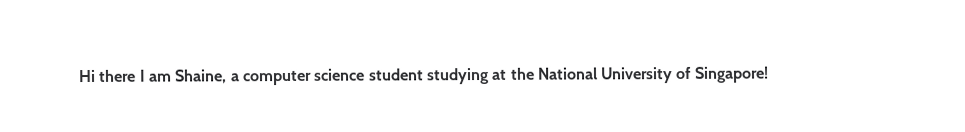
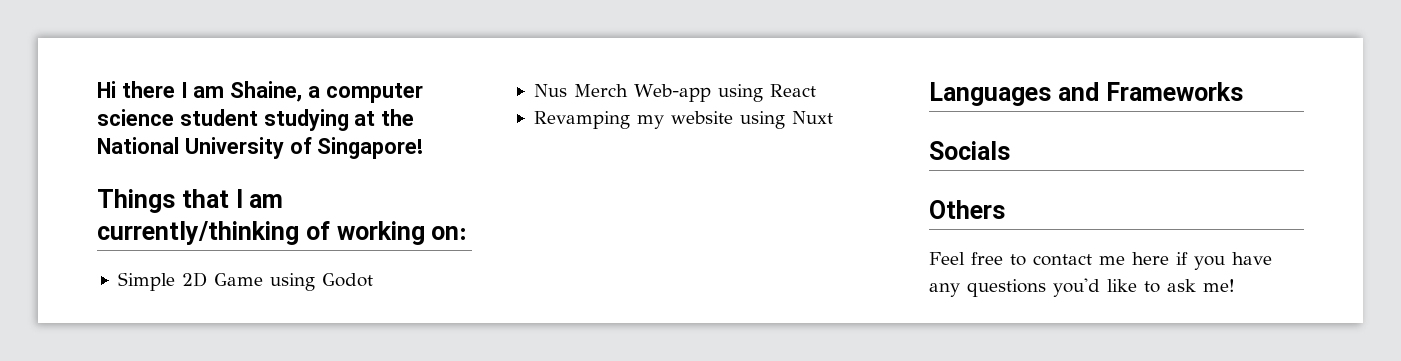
+ Things that I am currently/thinking of working on:
+ Simple 2D Game using Godot
+ Nus Merch Web-app using React
+ Revamping my website using Nuxt
+ Languages and Frameworks
+ Socials
+ Others
+ Feel free to contact me here if you have any questions you'd like to ask me!

